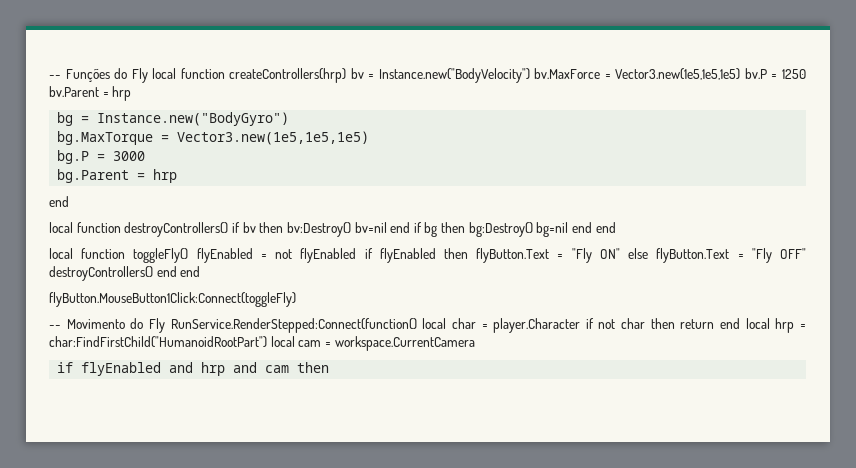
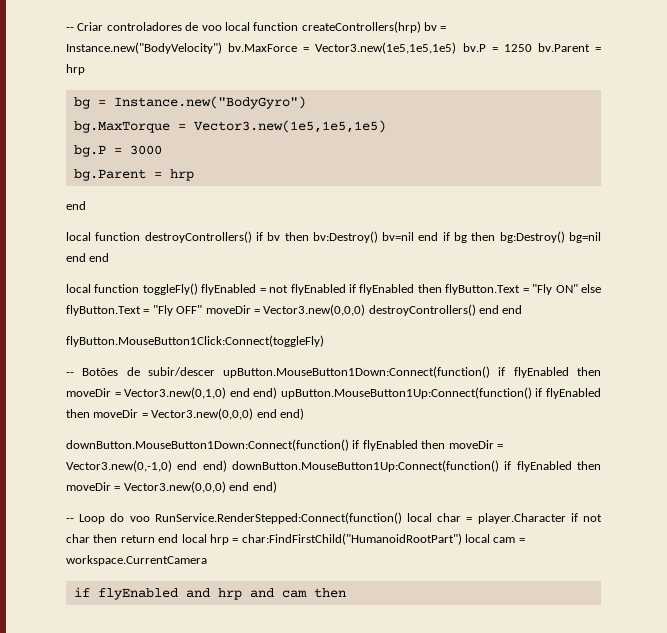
- -- Funções do Fly local function createControllers(hrp) bv = Instance.new("BodyVelocity") bv.MaxForce = Vector3.new(1e5,1e5,1e5) bv.P = 1250 bv.Parent = hrp
+ -- Criar controladores de voo local function createControllers(hrp) bv = Instance.new("BodyVelocity") bv.MaxForce = Vector3.new(1e5,1e5,1e5) bv.P = 1250 bv.Parent = hrp
- local function toggleFly() flyEnabled = not flyEnabled if flyEnabled then flyButton.Text = "Fly ON" else flyButton.Text = "Fly OFF" destroyControllers() end end
+ local function toggleFly() flyEnabled = not flyEnabled if flyEnabled then flyButton.Text = "Fly ON" else flyButton.Text = "Fly OFF" moveDir = Vector3.new(0,0,0) destroyControllers() end end
- -- Movimento do Fly RunService.RenderStepped:Connect(function() local char = player.Character if not char then return end local hrp = char:FindFirstChild("HumanoidRootPart") local cam = workspace.CurrentCamera
+ -- Botões de subir/descer upButton.MouseButton1Down:Connect(function() if flyEnabled then moveDir = Vector3.new(0,1,0) end end) upButton.MouseButton1Up:Connect(function() if flyEnabled then moveDir = Vector3.new(0,0,0) end end)
+ downButton.MouseButton1Down:Connect(function() if flyEnabled then moveDir = Vector3.new(0,-1,0) end end) downButton.MouseButton1Up:Connect(function() if flyEnabled then moveDir = Vector3.new(0,0,0) end end)
+ -- Loop do voo RunService.RenderStepped:Connect(function() local char = player.Character if not char then return end local hrp = char:FindFirstChild("HumanoidRootPart") local cam = workspace.CurrentCamera

